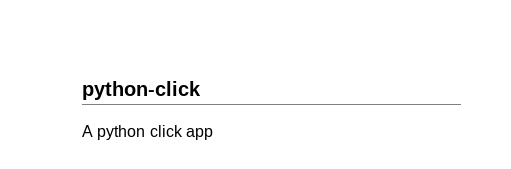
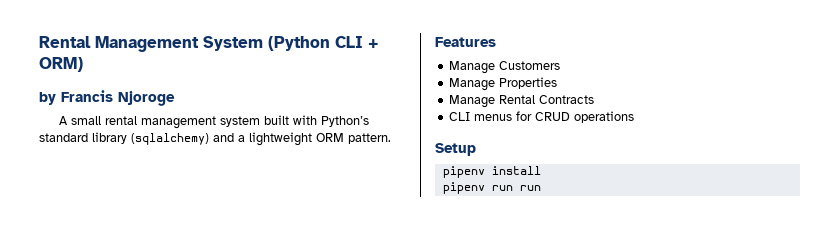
- python-click
- A python click app
+ Rental Management System (Python CLI + ORM)
+ by Francis Njoroge
+ A small rental management system built with Python’s standard library (sqlalchemy) and a lightweight ORM pattern.
+ Features
+ Manage Customers
+ Manage Properties
+ Manage Rental Contracts
+ CLI menus for CRUD operations
+ Setup
+ pipenv install
+ pipenv run run

